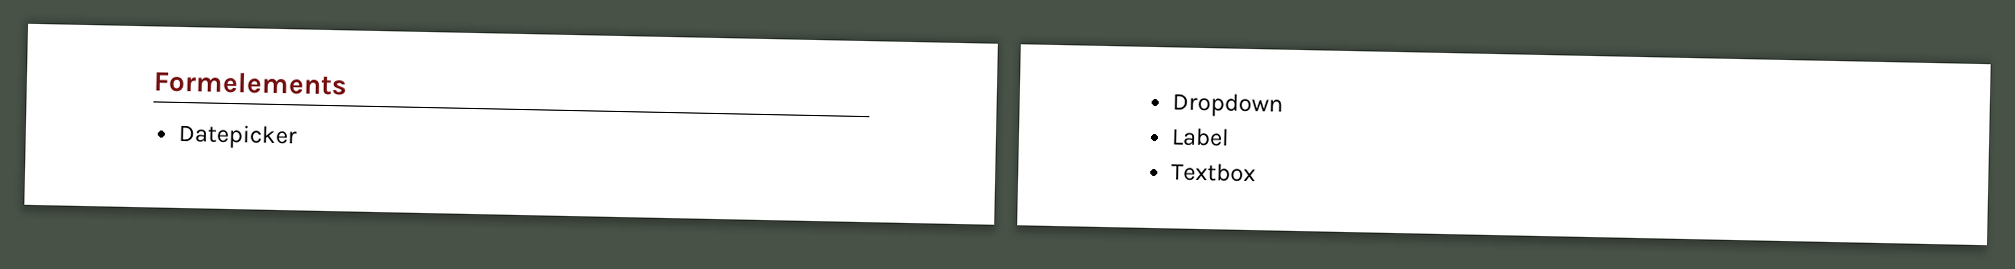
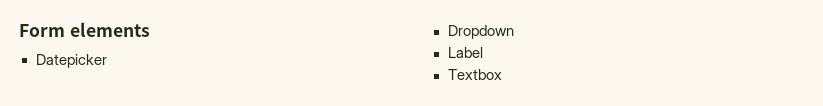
- Formelements
+ Form elements

